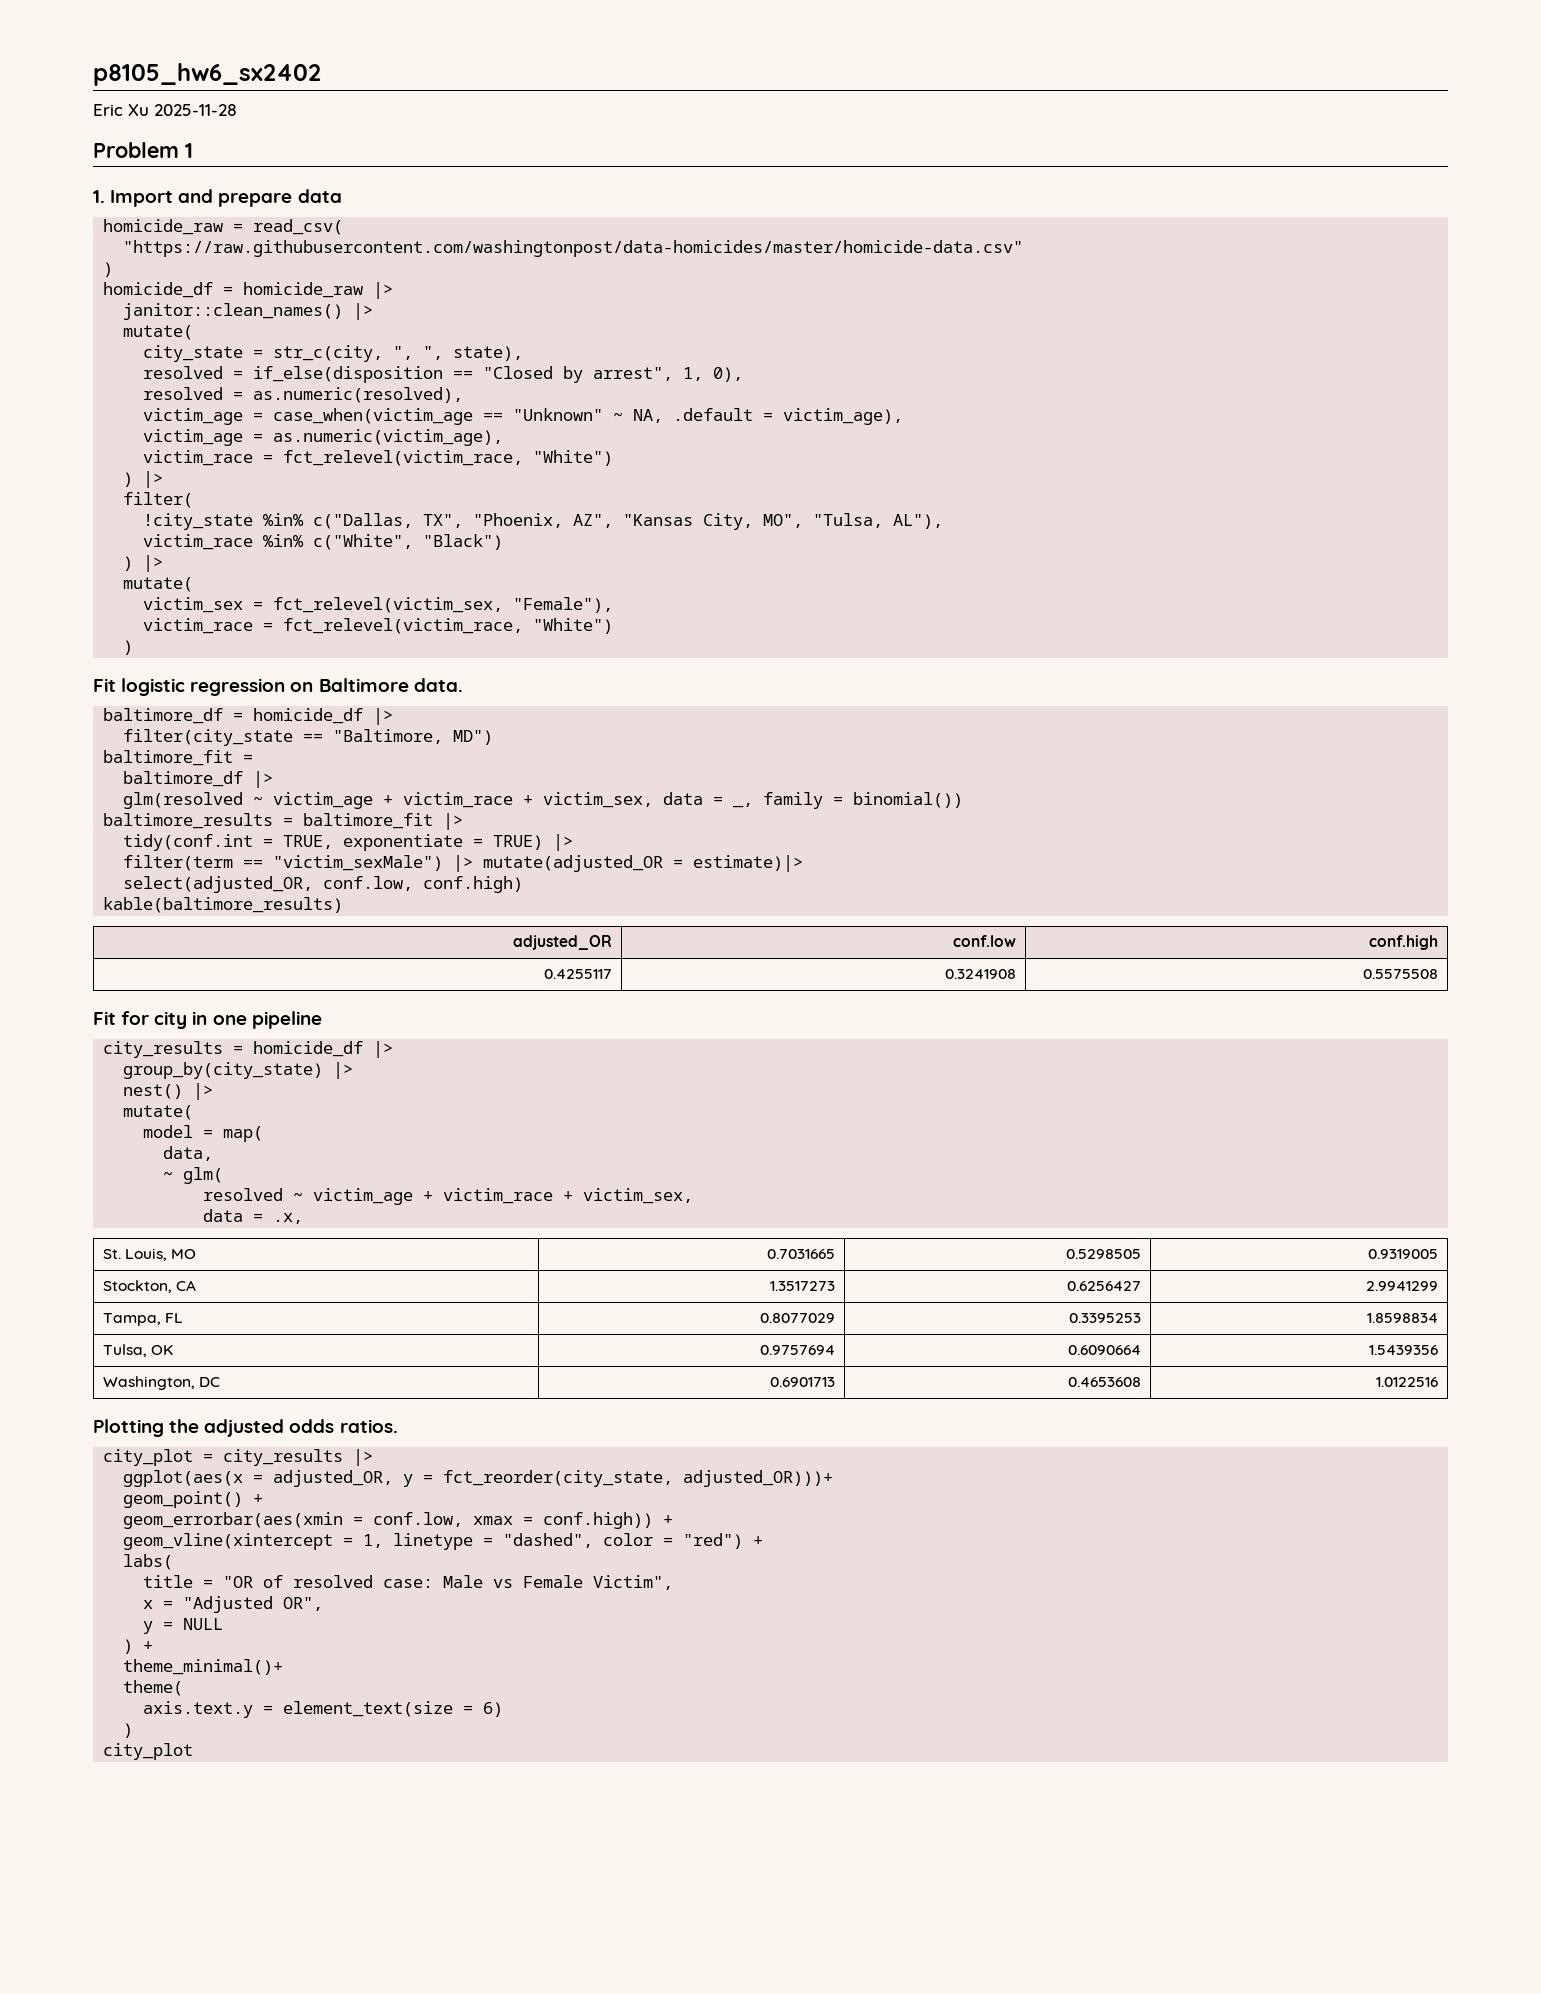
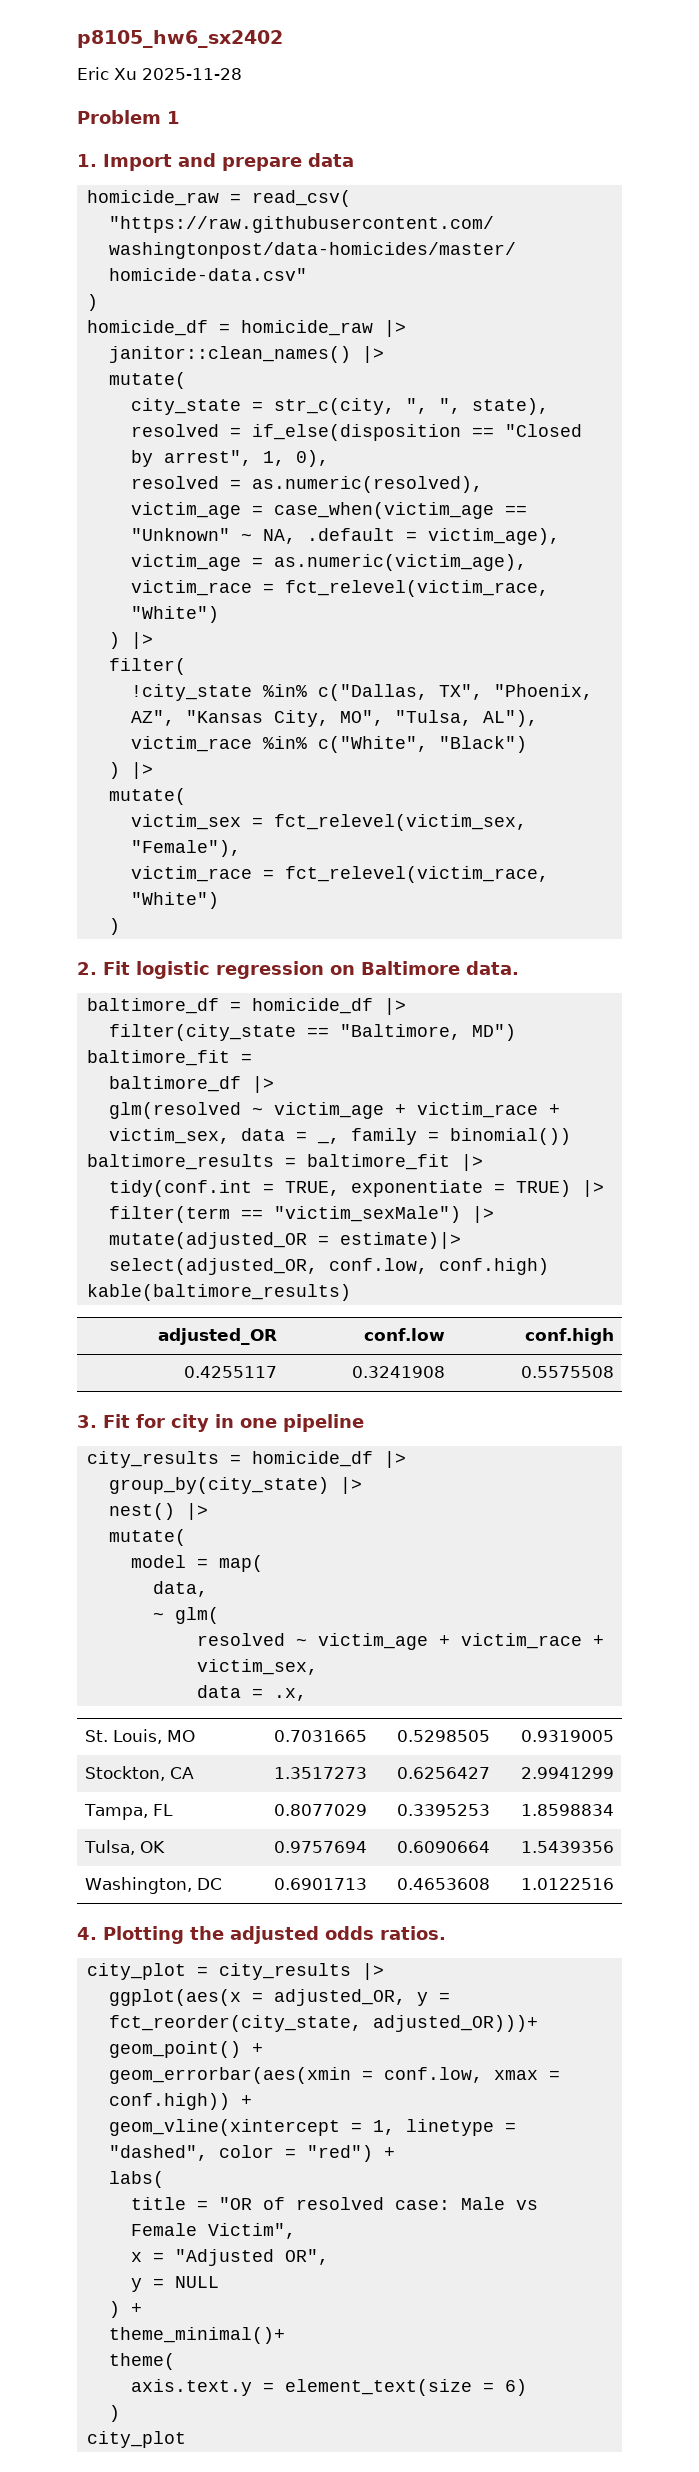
- Fit logistic regression on Baltimore data.
+ 2. Fit logistic regression on Baltimore data.
- Fit for city in one pipeline
+ 3. Fit for city in one pipeline
- Plotting the adjusted odds ratios.
+ 4. Plotting the adjusted odds ratios.

